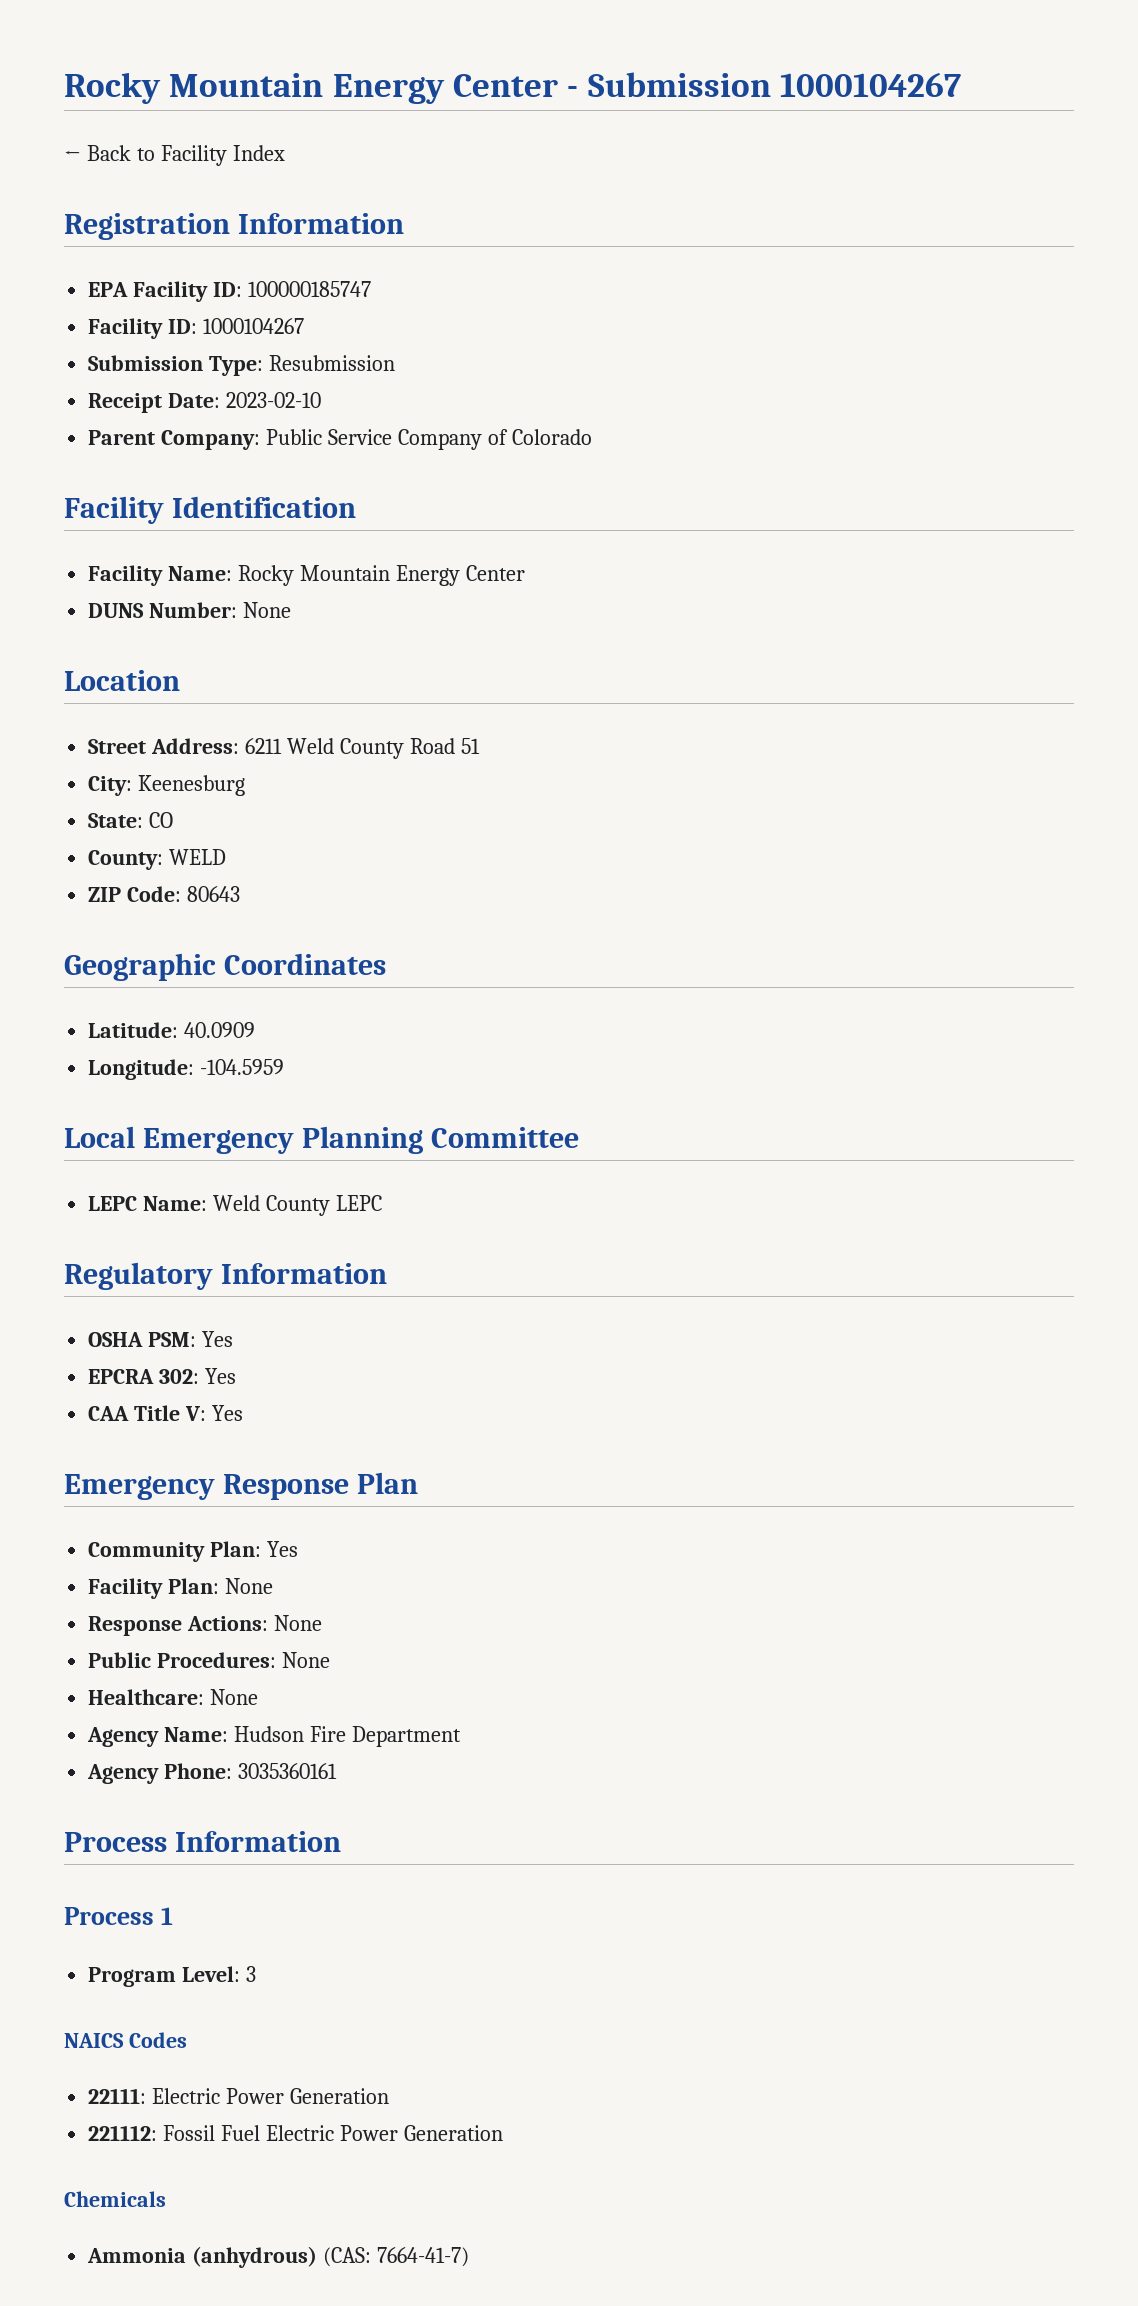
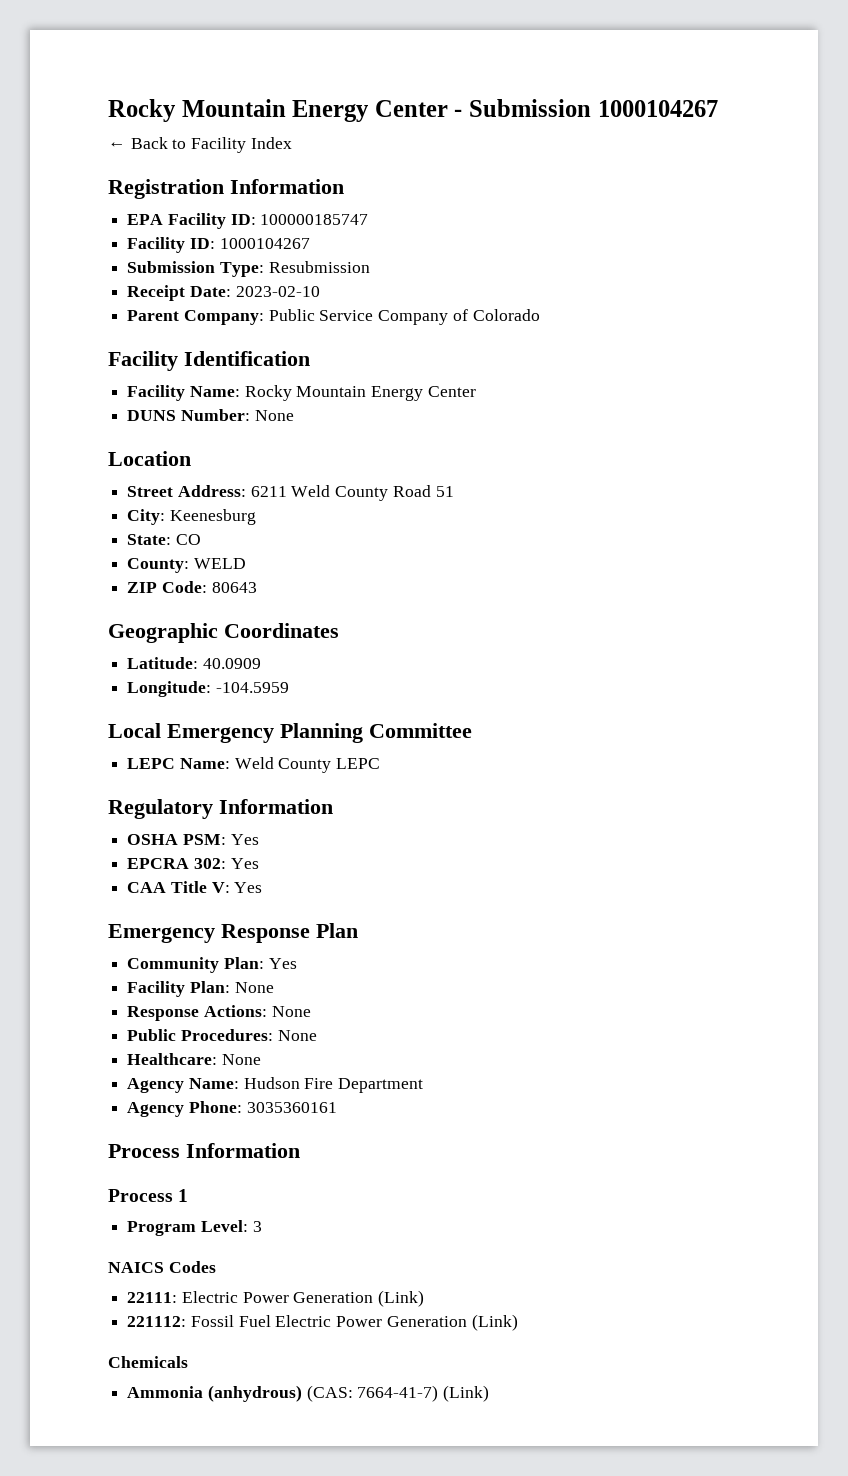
- 22111: Electric Power Generation
+ 22111: Electric Power Generation (Link)
- 221112: Fossil Fuel Electric Power Generation
+ 221112: Fossil Fuel Electric Power Generation (Link)
- Ammonia (anhydrous) (CAS: 7664-41-7)
+ Ammonia (anhydrous) (CAS: 7664-41-7) (Link)

